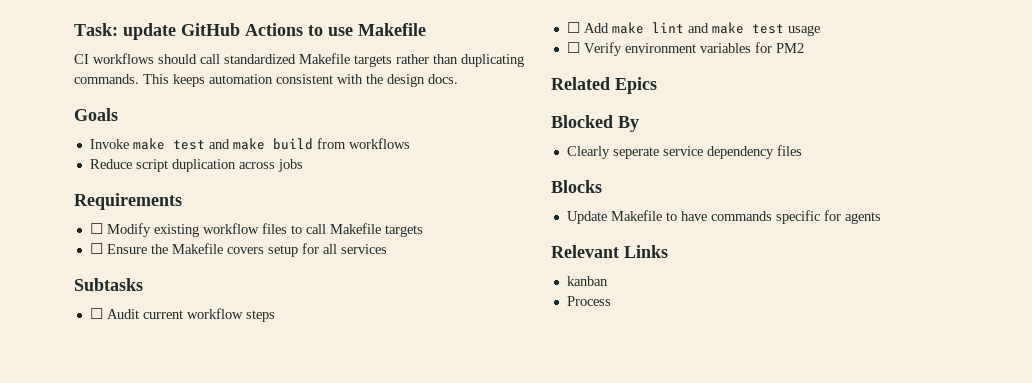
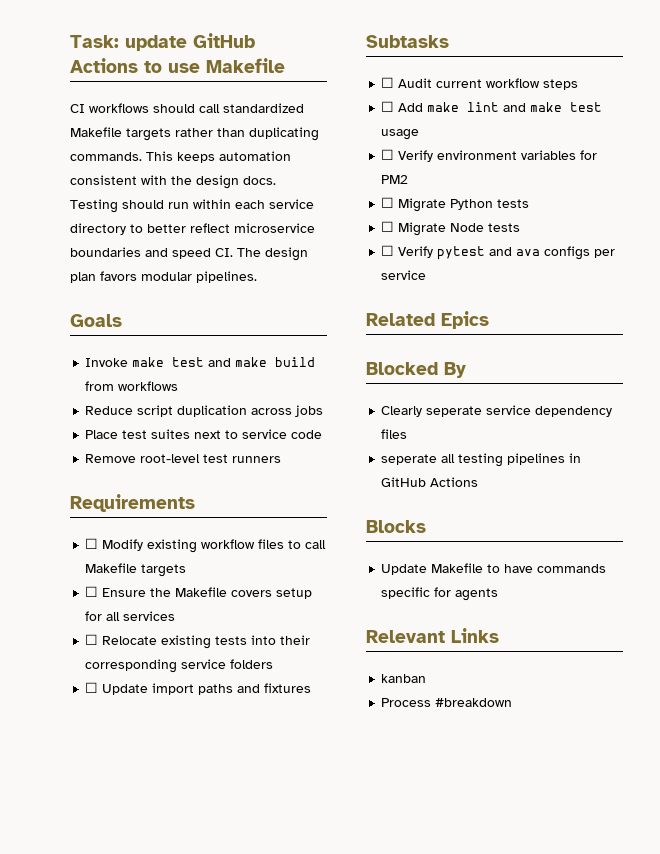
+ Testing should run within each service directory to better reflect microservice boundaries and speed CI. The design plan favors modular pipelines.
+ Place test suites next to service code
+ Remove root-level test runners
+ ☐ Relocate existing tests into their corresponding service folders
+ ☐ Update import paths and fixtures
+ ☐ Migrate Python tests
+ ☐ Migrate Node tests
+ ☐ Verify pytest and ava configs per service
+ seperate all testing pipelines in GitHub Actions
- Process
+ Process #breakdown

